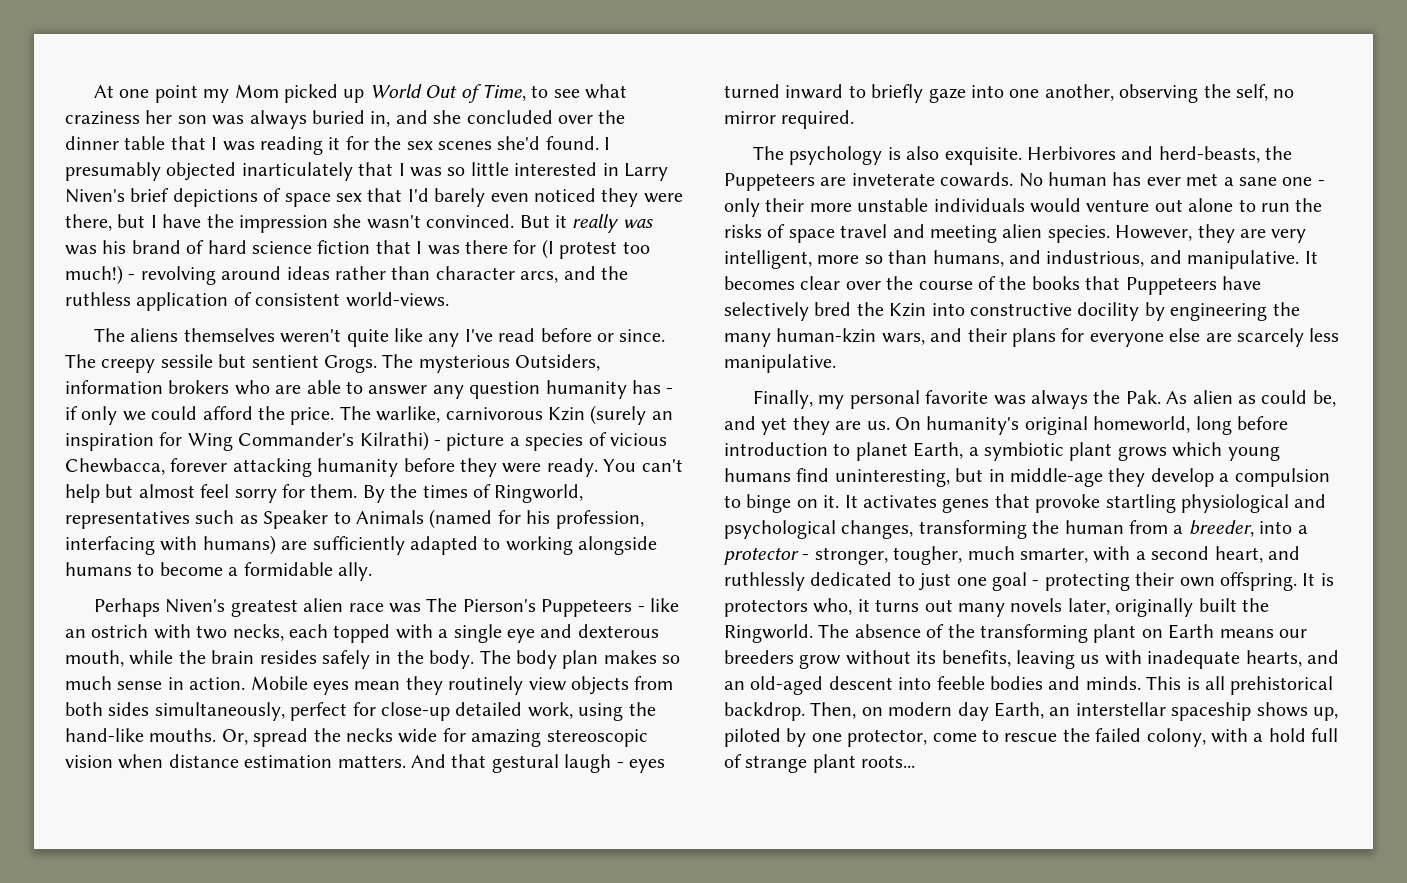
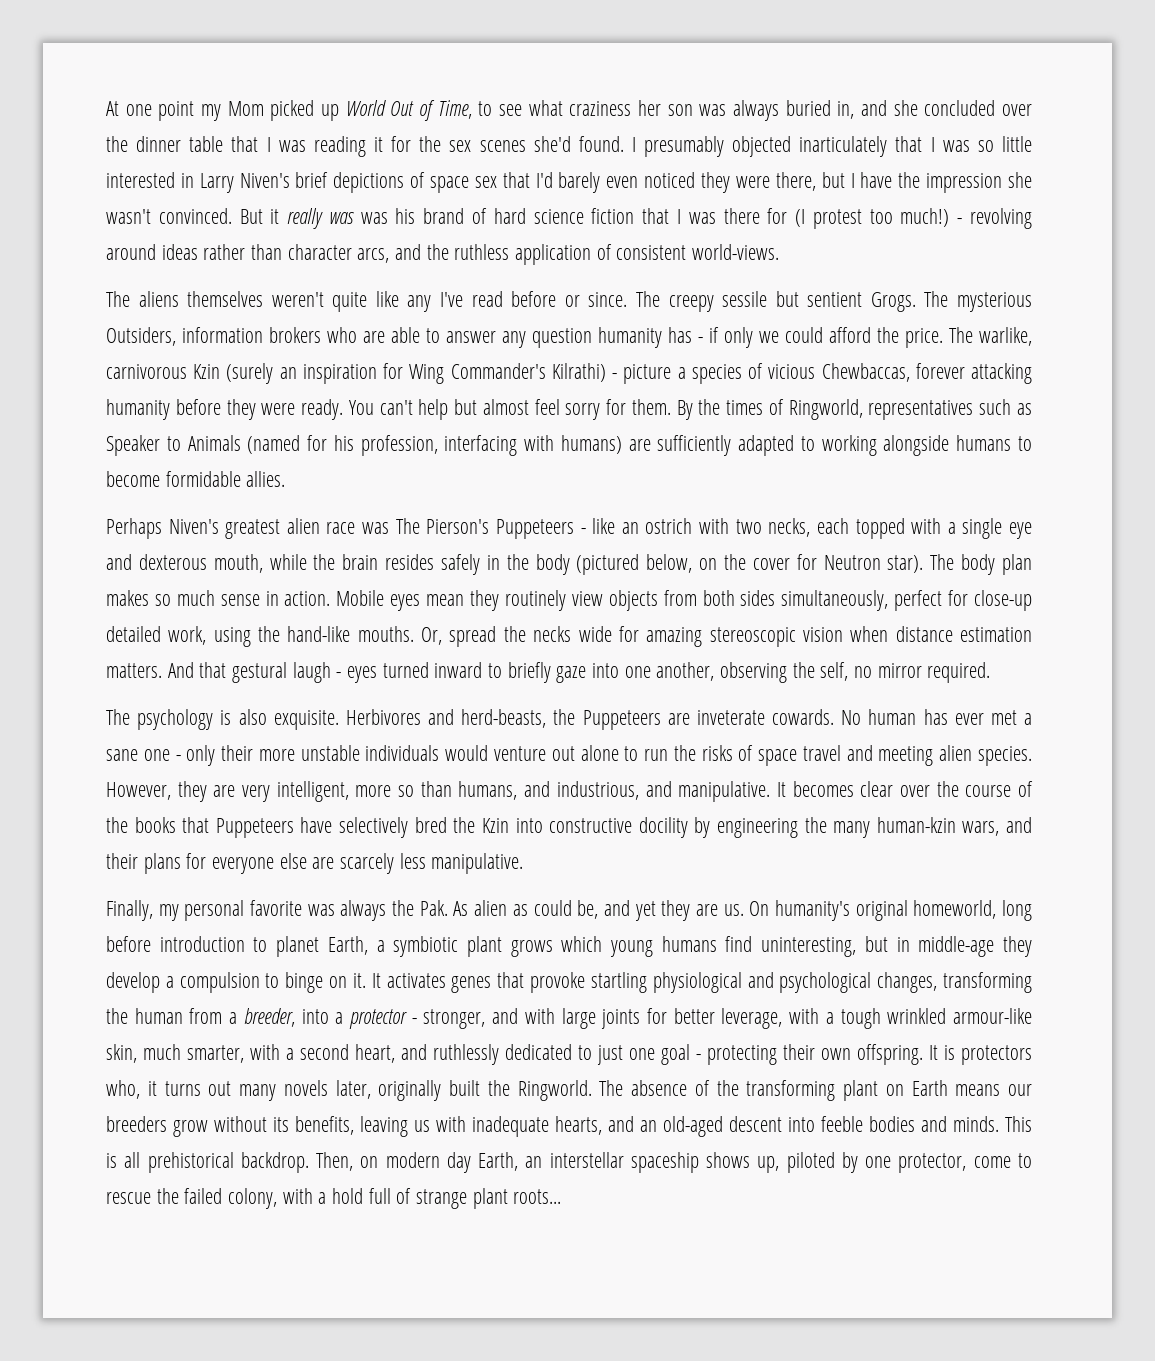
- The warlike, carnivorous Kzin (surely an inspiration for Wing Commander's Kilrathi) - picture a species of vicious Chewbacca, forever attacking humanity before they were ready.
+ The warlike, carnivorous Kzin (surely an inspiration for Wing Commander's Kilrathi) - picture a species of vicious Chewbaccas, forever attacking humanity before they were ready.
- By the times of Ringworld, representatives such as Speaker to Animals (named for his profession, interfacing with humans) are sufficiently adapted to working alongside humans to become a formidable ally.
+ By the times of Ringworld, representatives such as Speaker to Animals (named for his profession, interfacing with humans) are sufficiently adapted to working alongside humans to become formidable allies.
- Perhaps Niven's greatest alien race was The Pierson's Puppeteers - like an ostrich with two necks, each topped with a single eye and dexterous mouth, while the brain resides safely in the body.
+ Perhaps Niven's greatest alien race was The Pierson's Puppeteers - like an ostrich with two necks, each topped with a single eye and dexterous mouth, while the brain resides safely in the body (pictured below, on the cover for Neutron star).
- It activates genes that provoke startling physiological and psychological changes, transforming the human from a breeder, into a protector - stronger, tougher, much smarter, with a second heart, and ruthlessly dedicated to just one goal - protecting their own offspring.
+ It activates genes that provoke startling physiological and psychological changes, transforming the human from a breeder, into a protector - stronger, and with large joints for better leverage, with a tough wrinkled armour-like skin, much smarter, with a second heart, and ruthlessly dedicated to just one goal - protecting their own offspring.

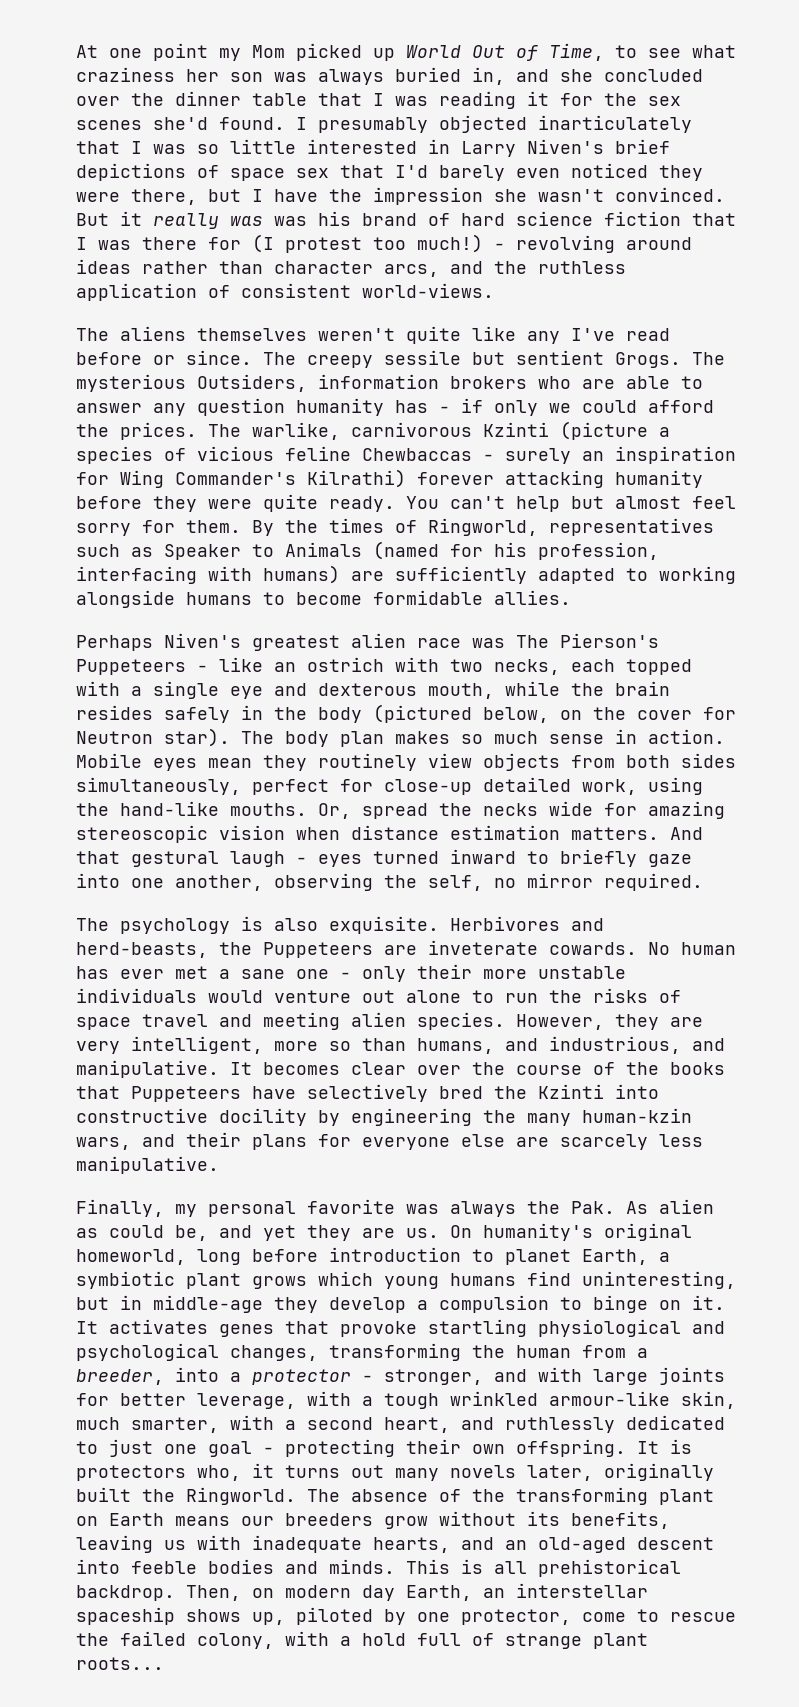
- The mysterious Outsiders, information brokers who are able to answer any question humanity has - if only we could afford the price.
+ The mysterious Outsiders, information brokers who are able to answer any question humanity has - if only we could afford the prices.
- The warlike, carnivorous Kzin (surely an inspiration for Wing Commander's Kilrathi) - picture a species of vicious Chewbaccas, forever attacking humanity before they were ready.
+ The warlike, carnivorous Kzinti (picture a species of vicious feline Chewbaccas - surely an inspiration for Wing Commander's Kilrathi) forever attacking humanity before they were quite ready.
- It becomes clear over the course of the books that Puppeteers have selectively bred the Kzin into constructive docility by engineering the many human-kzin wars, and their plans for everyone else are scarcely less manipulative.
+ It becomes clear over the course of the books that Puppeteers have selectively bred the Kzinti into constructive docility by engineering the many human-kzin wars, and their plans for everyone else are scarcely less manipulative.

